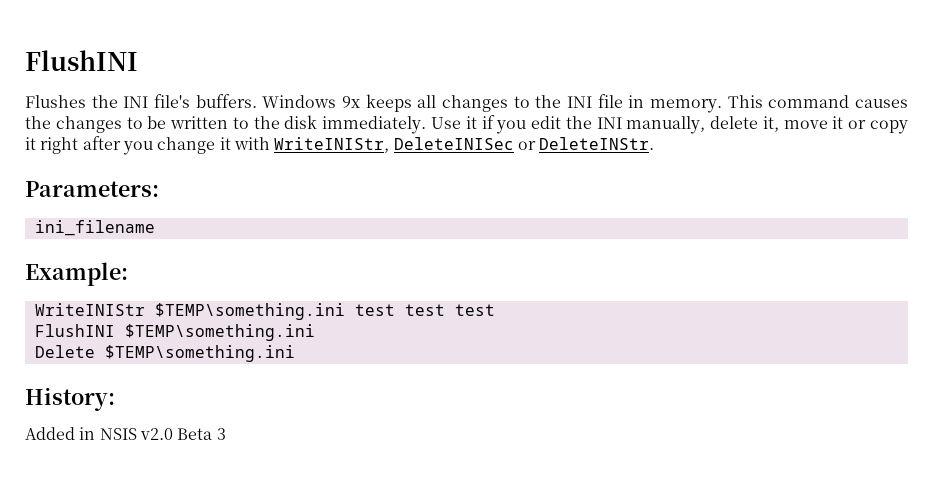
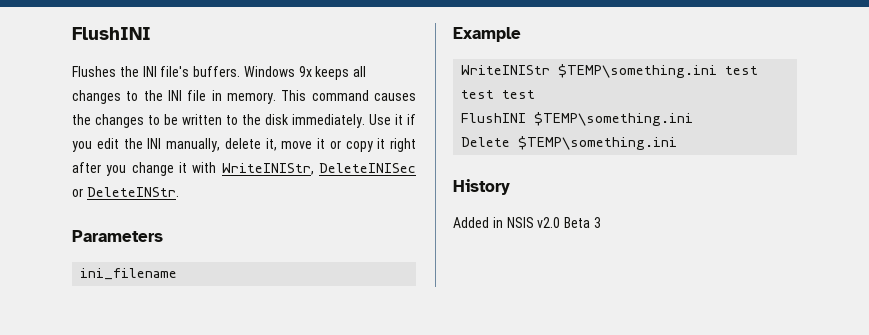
- Parameters:
+ Parameters
- Example:
+ Example
- History:
+ History

